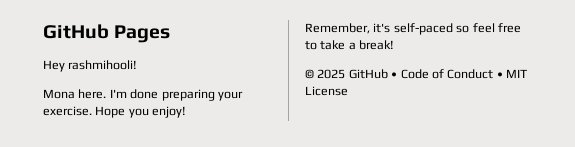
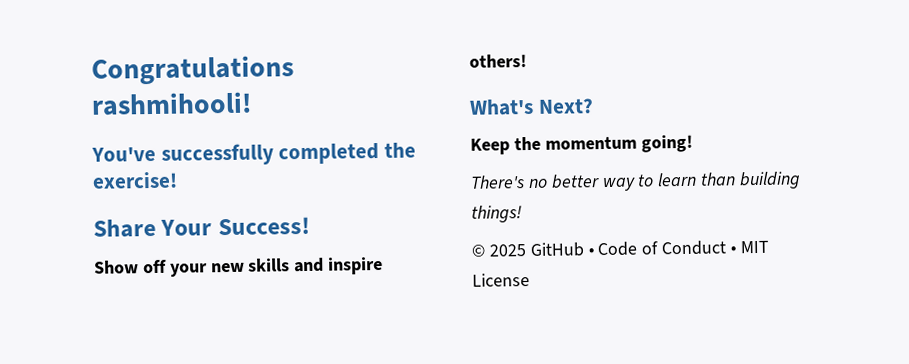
- GitHub Pages
- Hey rashmihooli!
- Mona here. I'm done preparing your exercise. Hope you enjoy!
- Remember, it's self-paced so feel free to take a break!
+ Congratulations rashmihooli!
+ You've successfully completed the exercise!
+ Share Your Success!
+ Show off your new skills and inspire others!
+ What's Next?
+ Keep the momentum going!
+ There's no better way to learn than building things!

